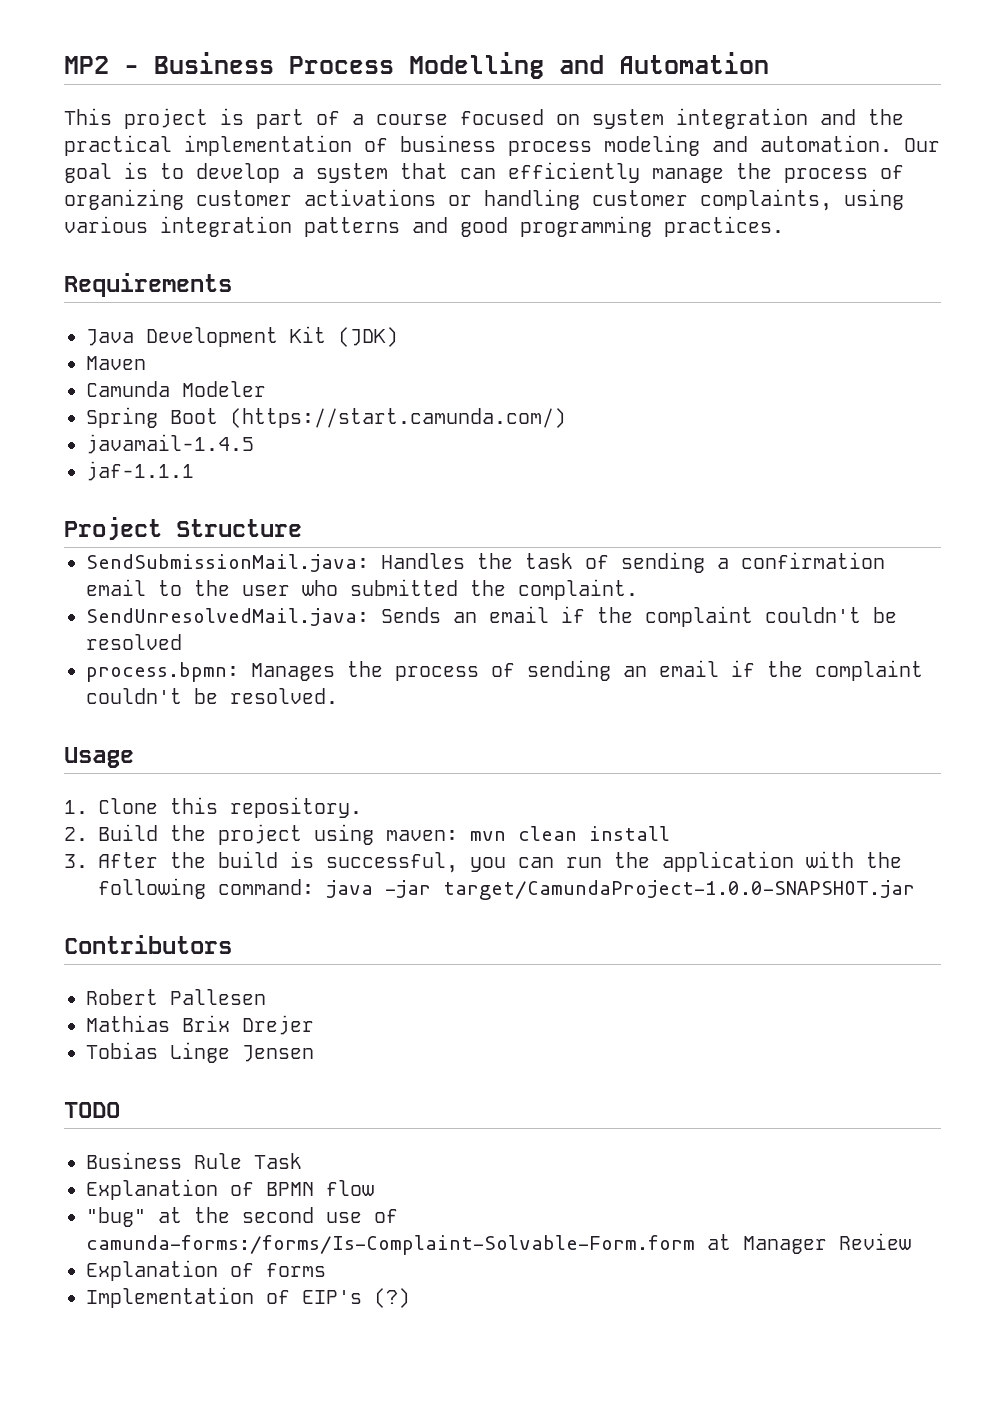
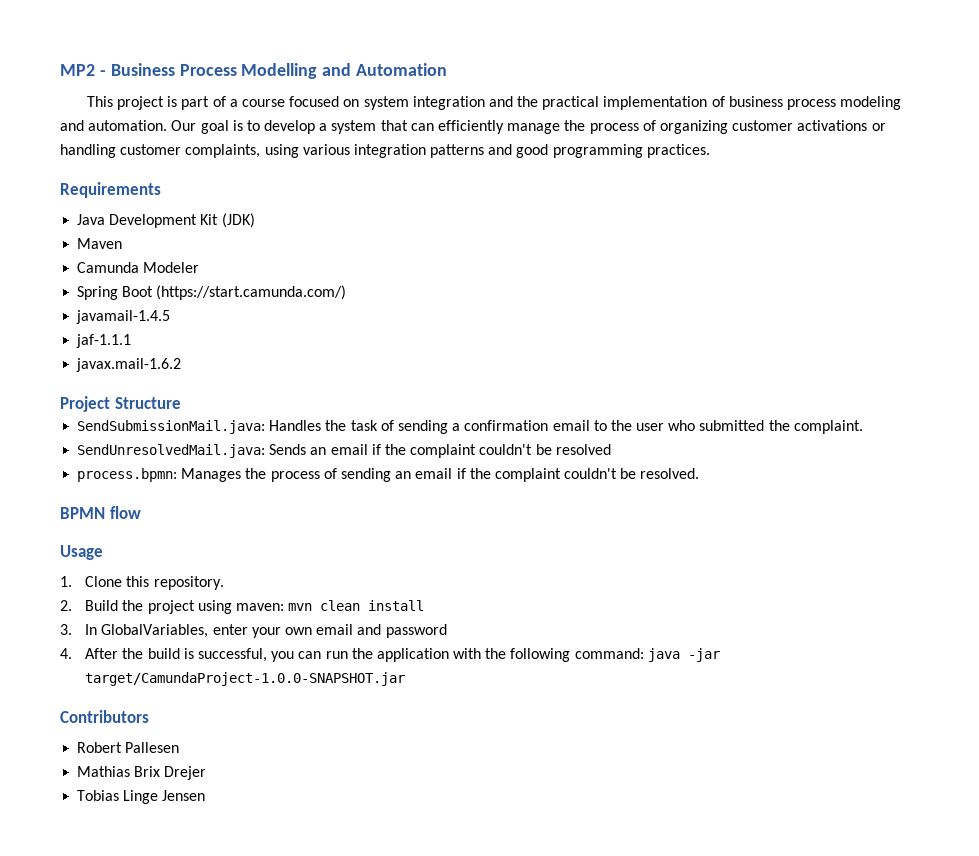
+ javax.mail-1.6.2
+ BPMN flow
- 3. After the build is successful, you can run the application with the following command: java -jar target/CamundaProject-1.0.0-SNAPSHOT.jar
+ 3. In GlobalVariables, enter your own email and password
+ 4. After the build is successful, you can run the application with the following command: java -jar target/CamundaProject-1.0.0-SNAPSHOT.jar
- TODO
- Business Rule Task
- Explanation of BPMN flow
- "bug" at the second use of camunda-forms:/forms/Is-Complaint-Solvable-Form.form at Manager Review
- Explanation of forms
- Implementation of EIP's (?)

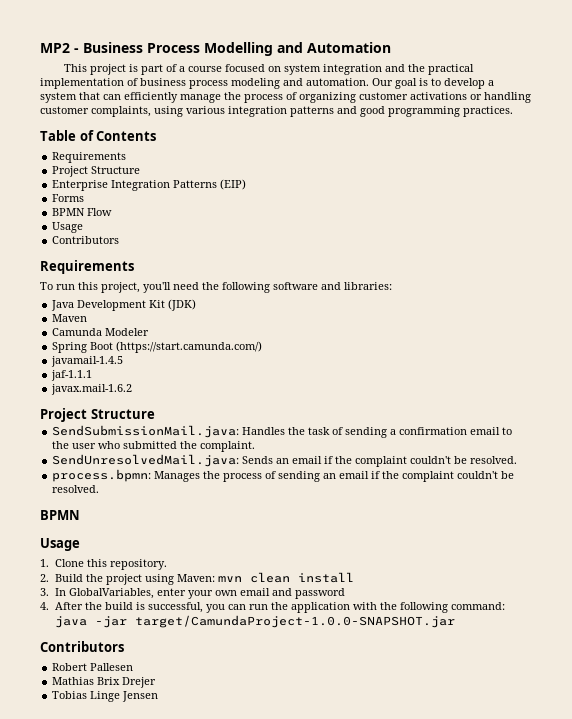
+ Table of Contents
  Requirements
+ Project Structure
+ Enterprise Integration Patterns (EIP)
+ Forms
+ BPMN Flow
+ Usage
+ Contributors
+ Requirements
+ To run this project, you'll need the following software and libraries:
- SendUnresolvedMail.java: Sends an email if the complaint couldn't be resolved
+ SendUnresolvedMail.java: Sends an email if the complaint couldn't be resolved.
  process.bpmn: Manages the process of sending an email if the complaint couldn't be resolved.
- BPMN flow
+ BPMN
- 2. Build the project using maven: mvn clean install
+ 2. Build the project using Maven: mvn clean install

